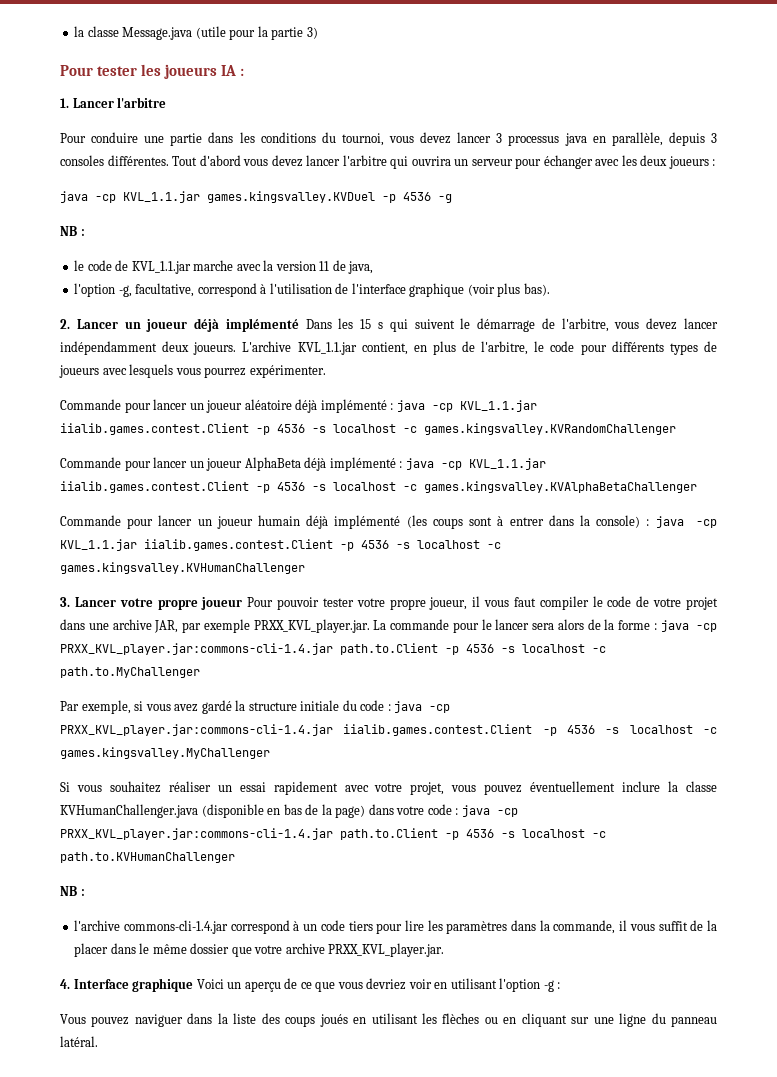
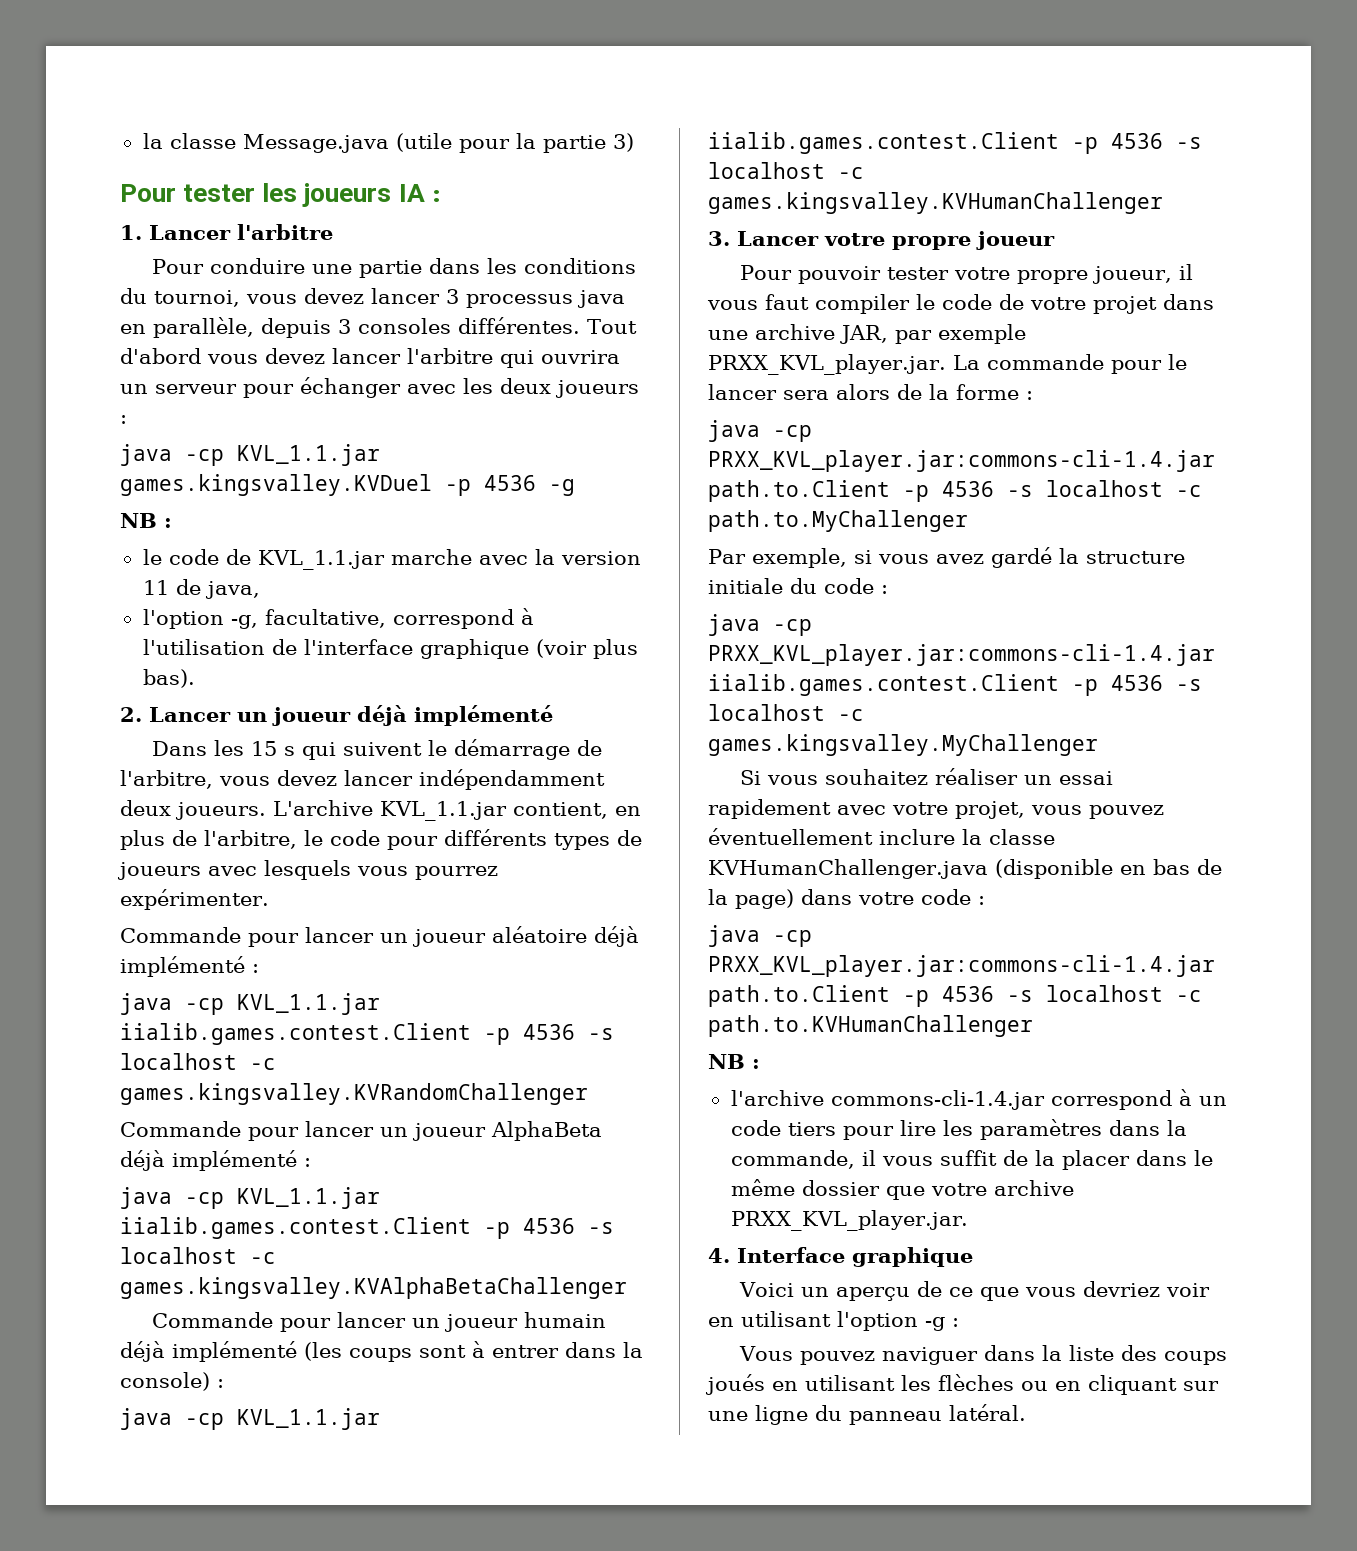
- 2. Lancer un joueur déjà implémenté Dans les 15 s qui suivent le démarrage de l'arbitre, vous devez lancer indépendamment deux joueurs.
+ 2. Lancer un joueur déjà implémenté
+ Dans les 15 s qui suivent le démarrage de l'arbitre, vous devez lancer indépendamment deux joueurs.
- Commande pour lancer un joueur aléatoire déjà implémenté : java -cp KVL_1.1.jar iialib.games.contest.Client -p 4536 -s localhost -c games.kingsvalley.KVRandomChallenger
+ Commande pour lancer un joueur aléatoire déjà implémenté :
+ java -cp KVL_1.1.jar iialib.games.contest.Client -p 4536 -s localhost -c games.kingsvalley.KVRandomChallenger
- Commande pour lancer un joueur AlphaBeta déjà implémenté : java -cp KVL_1.1.jar iialib.games.contest.Client -p 4536 -s localhost -c games.kingsvalley.KVAlphaBetaChallenger
+ Commande pour lancer un joueur AlphaBeta déjà implémenté :
+ java -cp KVL_1.1.jar iialib.games.contest.Client -p 4536 -s localhost -c games.kingsvalley.KVAlphaBetaChallenger
- Commande pour lancer un joueur humain déjà implémenté (les coups sont à entrer dans la console) : java -cp KVL_1.1.jar iialib.games.contest.Client -p 4536 -s localhost -c games.kingsvalley.KVHumanChallenger
+ Commande pour lancer un joueur humain déjà implémenté (les coups sont à entrer dans la console) :
+ java -cp KVL_1.1.jar iialib.games.contest.Client -p 4536 -s localhost -c games.kingsvalley.KVHumanChallenger
- 3. Lancer votre propre joueur Pour pouvoir tester votre propre joueur, il vous faut compiler le code de votre projet dans une archive JAR, par exemple PRXX_KVL_player.jar. La commande pour le lancer sera alors de la forme : java -cp PRXX_KVL_player.jar:commons-cli-1.4.jar path.to.Client -p 4536 -s localhost -c path.to.MyChallenger
+ 3. Lancer votre propre joueur
+ Pour pouvoir tester votre propre joueur, il vous faut compiler le code de votre projet dans une archive JAR, par exemple PRXX_KVL_player.jar. La commande pour le lancer sera alors de la forme :
+ java -cp PRXX_KVL_player.jar:commons-cli-1.4.jar path.to.Client -p 4536 -s localhost -c path.to.MyChallenger
- Par exemple, si vous avez gardé la structure initiale du code : java -cp PRXX_KVL_player.jar:commons-cli-1.4.jar iialib.games.contest.Client -p 4536 -s localhost -c games.kingsvalley.MyChallenger
+ Par exemple, si vous avez gardé la structure initiale du code :
+ java -cp PRXX_KVL_player.jar:commons-cli-1.4.jar iialib.games.contest.Client -p 4536 -s localhost -c games.kingsvalley.MyChallenger
- Si vous souhaitez réaliser un essai rapidement avec votre projet, vous pouvez éventuellement inclure la classe KVHumanChallenger.java (disponible en bas de la page) dans votre code : java -cp PRXX_KVL_player.jar:commons-cli-1.4.jar path.to.Client -p 4536 -s localhost -c path.to.KVHumanChallenger
+ Si vous souhaitez réaliser un essai rapidement avec votre projet, vous pouvez éventuellement inclure la classe KVHumanChallenger.java (disponible en bas de la page) dans votre code :
+ java -cp PRXX_KVL_player.jar:commons-cli-1.4.jar path.to.Client -p 4536 -s localhost -c path.to.KVHumanChallenger
- 4. Interface graphique Voici un aperçu de ce que vous devriez voir en utilisant l'option -g :
+ 4. Interface graphique
+ Voici un aperçu de ce que vous devriez voir en utilisant l'option -g :

